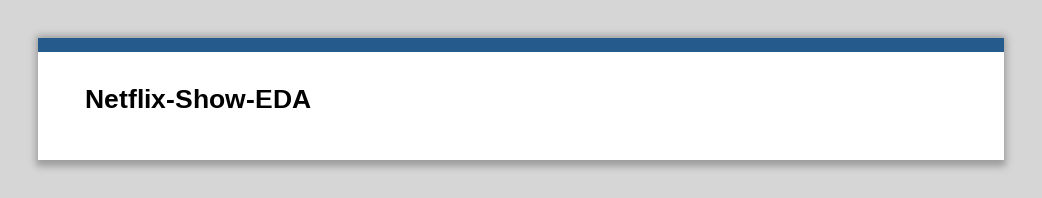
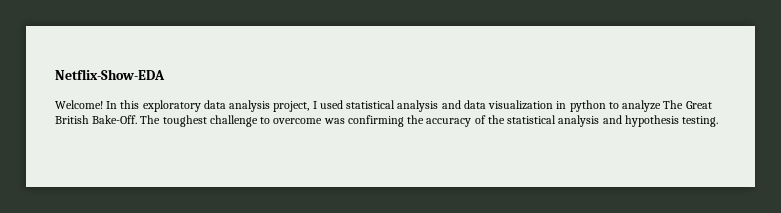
+ Welcome! In this exploratory data analysis project, I used statistical analysis and data visualization in python to analyze The Great British Bake-Off. The toughest challenge to overcome was confirming the accuracy of the statistical analysis and hypothesis testing.

